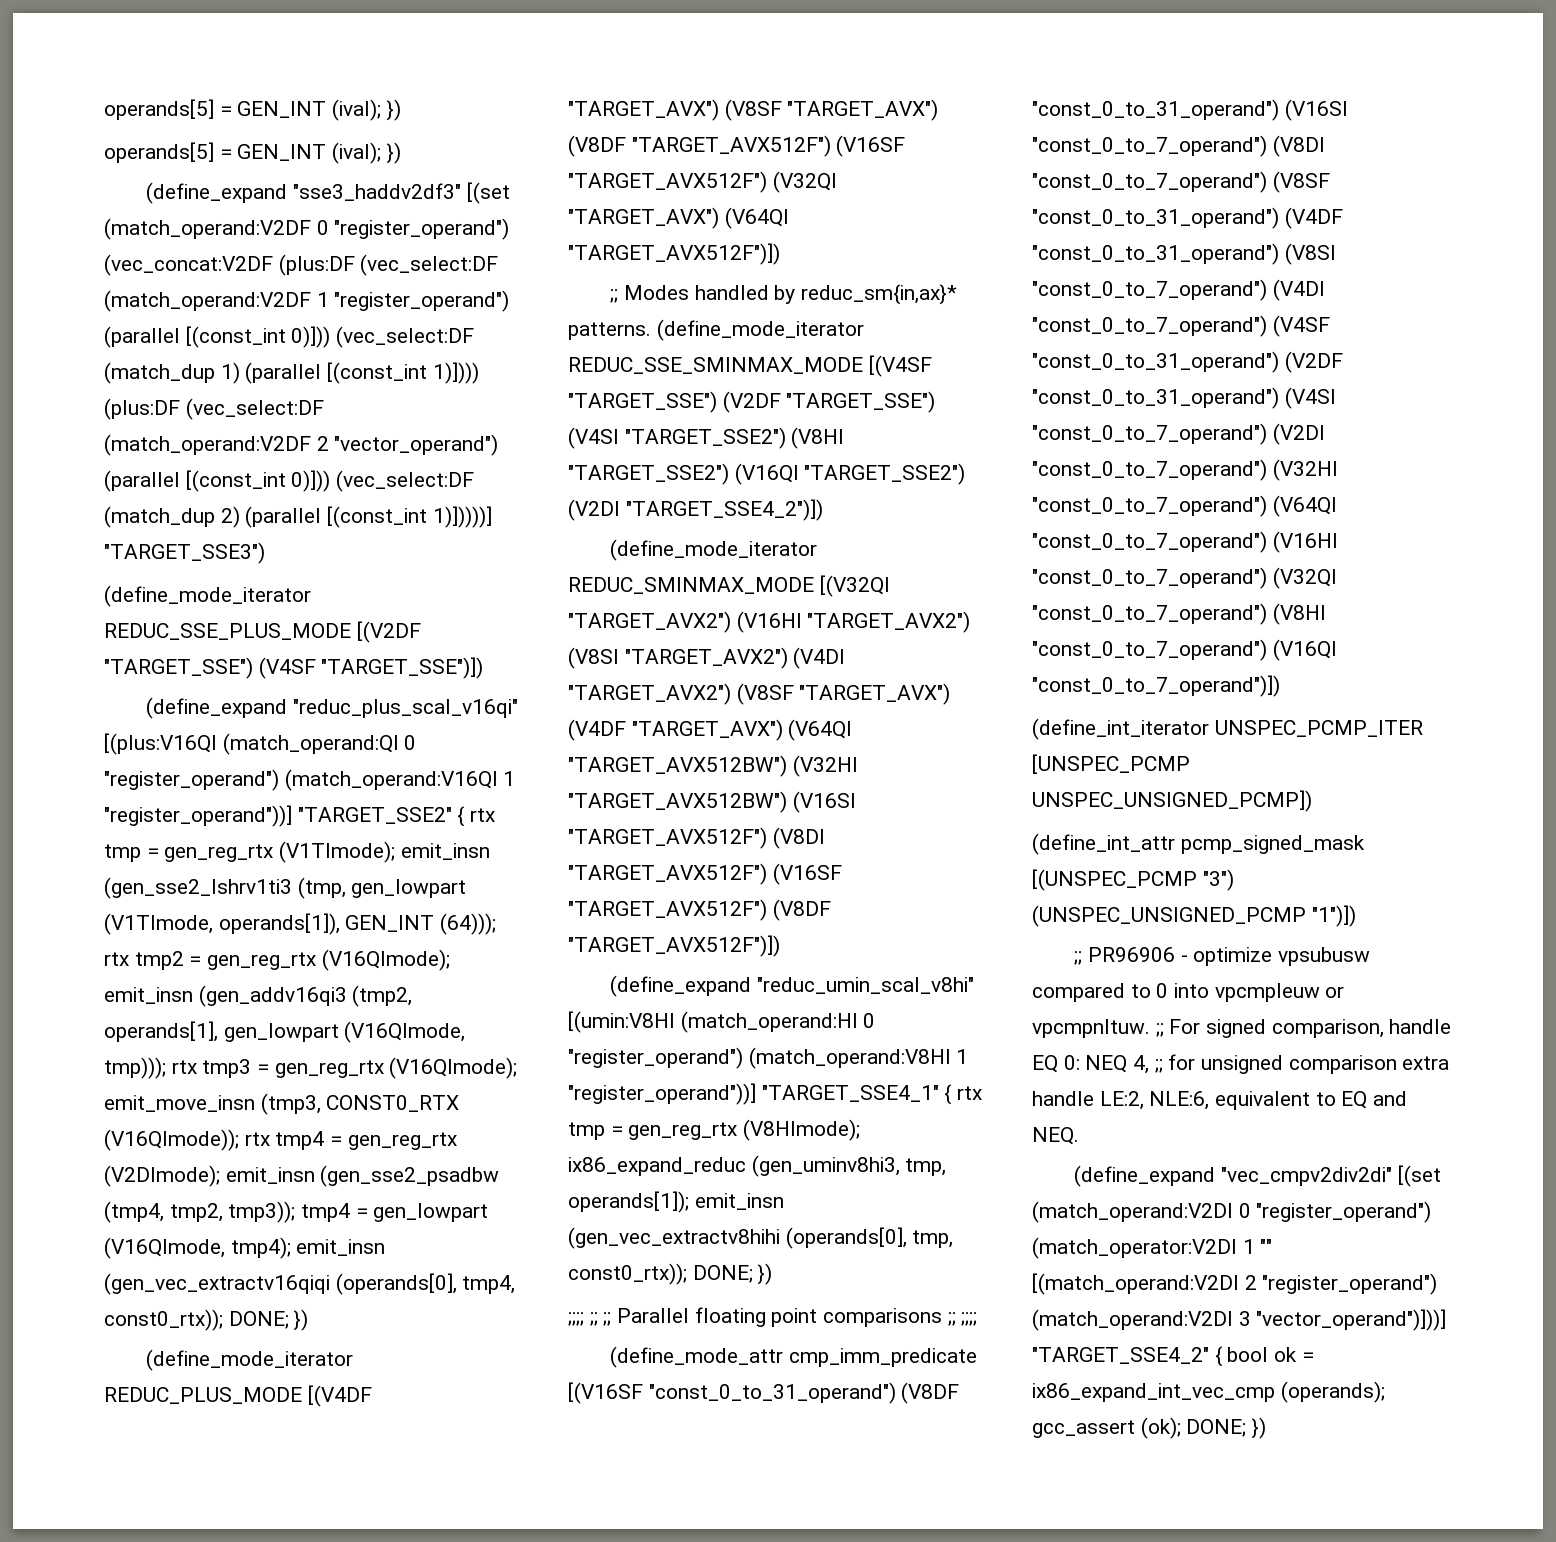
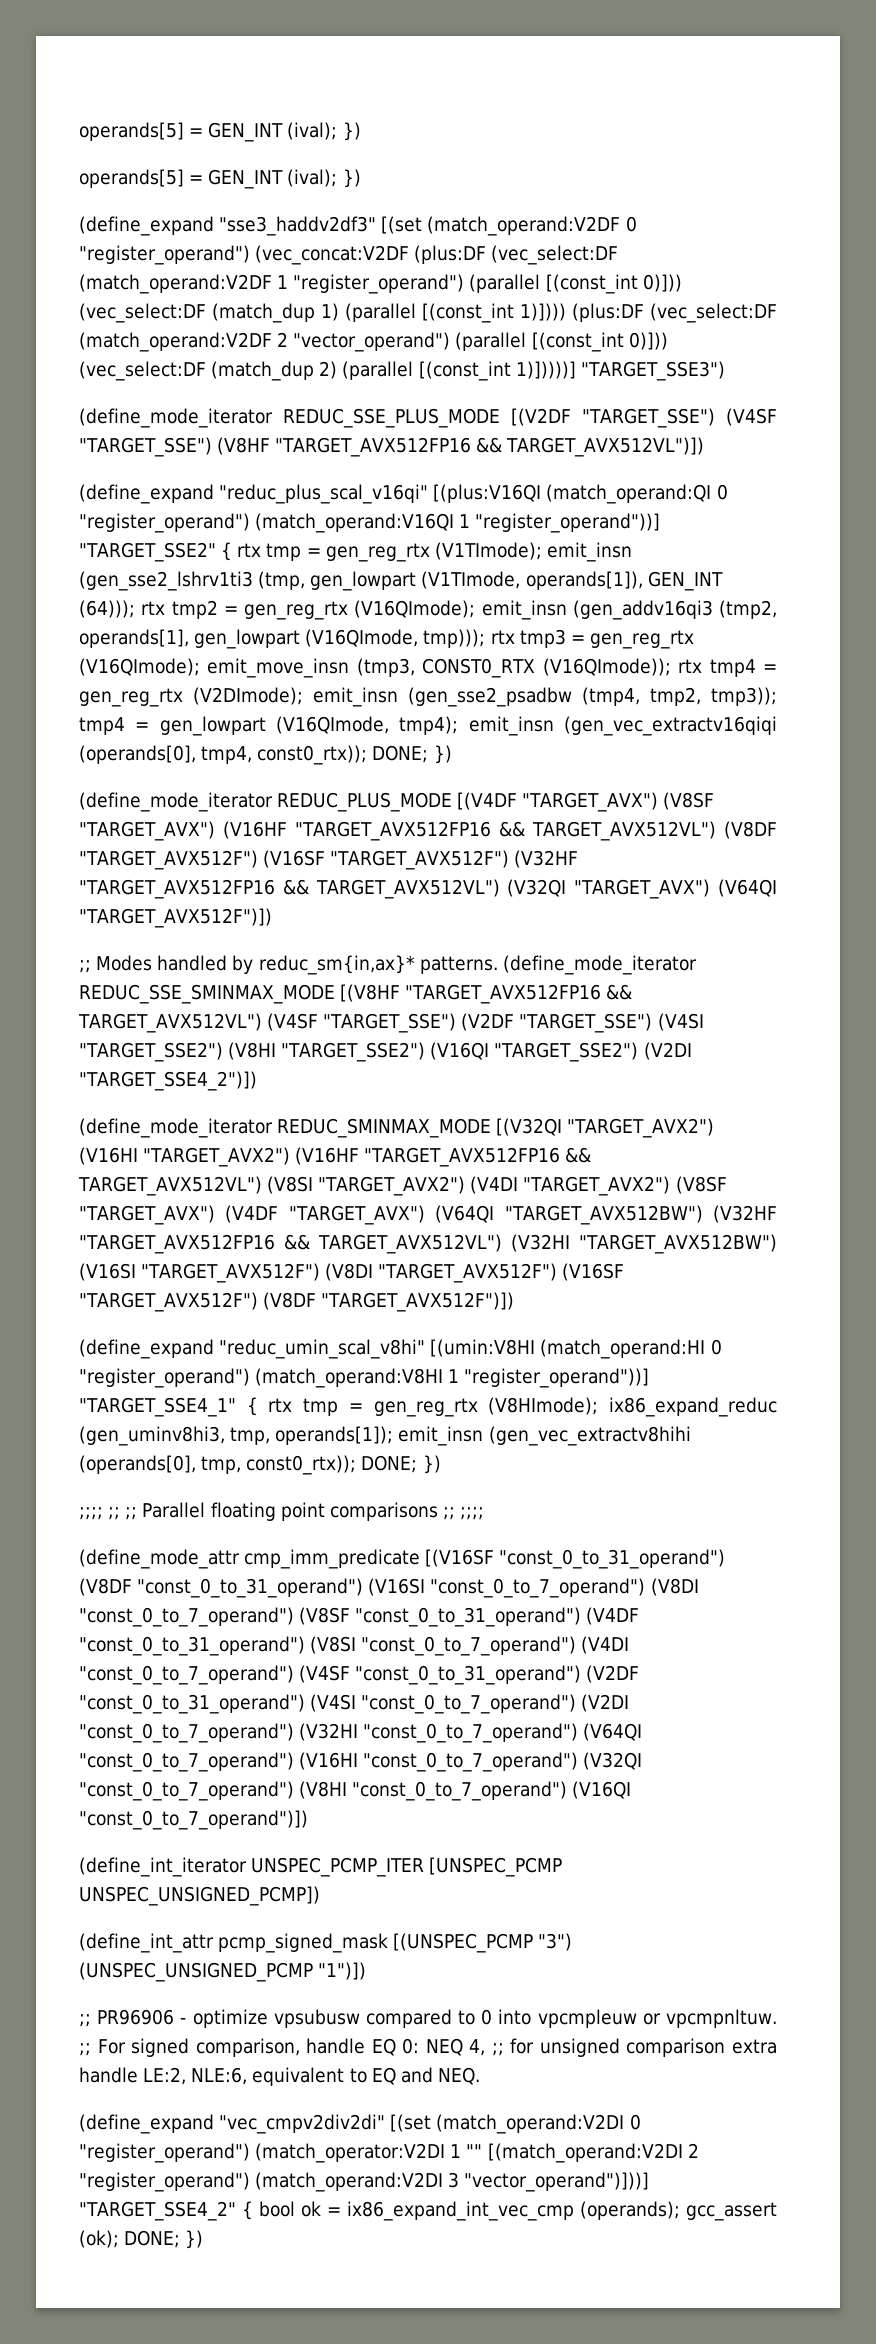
- (define_mode_iterator REDUC_SSE_PLUS_MODE [(V2DF "TARGET_SSE") (V4SF "TARGET_SSE")])
+ (define_mode_iterator REDUC_SSE_PLUS_MODE [(V2DF "TARGET_SSE") (V4SF "TARGET_SSE") (V8HF "TARGET_AVX512FP16 && TARGET_AVX512VL")])
- (define_mode_iterator REDUC_PLUS_MODE [(V4DF "TARGET_AVX") (V8SF "TARGET_AVX") (V8DF "TARGET_AVX512F") (V16SF "TARGET_AVX512F") (V32QI "TARGET_AVX") (V64QI "TARGET_AVX512F")])
+ (define_mode_iterator REDUC_PLUS_MODE [(V4DF "TARGET_AVX") (V8SF "TARGET_AVX") (V16HF "TARGET_AVX512FP16 && TARGET_AVX512VL") (V8DF "TARGET_AVX512F") (V16SF "TARGET_AVX512F") (V32HF "TARGET_AVX512FP16 && TARGET_AVX512VL") (V32QI "TARGET_AVX") (V64QI "TARGET_AVX512F")])
- (define_mode_iterator REDUC_SSE_SMINMAX_MODE [(V4SF "TARGET_SSE") (V2DF "TARGET_SSE") (V4SI "TARGET_SSE2") (V8HI "TARGET_SSE2") (V16QI "TARGET_SSE2") (V2DI "TARGET_SSE4_2")])
+ (define_mode_iterator REDUC_SSE_SMINMAX_MODE [(V8HF "TARGET_AVX512FP16 && TARGET_AVX512VL") (V4SF "TARGET_SSE") (V2DF "TARGET_SSE") (V4SI "TARGET_SSE2") (V8HI "TARGET_SSE2") (V16QI "TARGET_SSE2") (V2DI "TARGET_SSE4_2")])
- (define_mode_iterator REDUC_SMINMAX_MODE [(V32QI "TARGET_AVX2") (V16HI "TARGET_AVX2") (V8SI "TARGET_AVX2") (V4DI "TARGET_AVX2") (V8SF "TARGET_AVX") (V4DF "TARGET_AVX") (V64QI "TARGET_AVX512BW") (V32HI "TARGET_AVX512BW") (V16SI "TARGET_AVX512F") (V8DI "TARGET_AVX512F") (V16SF "TARGET_AVX512F") (V8DF "TARGET_AVX512F")])
+ (define_mode_iterator REDUC_SMINMAX_MODE [(V32QI "TARGET_AVX2") (V16HI "TARGET_AVX2") (V16HF "TARGET_AVX512FP16 && TARGET_AVX512VL") (V8SI "TARGET_AVX2") (V4DI "TARGET_AVX2") (V8SF "TARGET_AVX") (V4DF "TARGET_AVX") (V64QI "TARGET_AVX512BW") (V32HF "TARGET_AVX512FP16 && TARGET_AVX512VL") (V32HI "TARGET_AVX512BW") (V16SI "TARGET_AVX512F") (V8DI "TARGET_AVX512F") (V16SF "TARGET_AVX512F") (V8DF "TARGET_AVX512F")])

